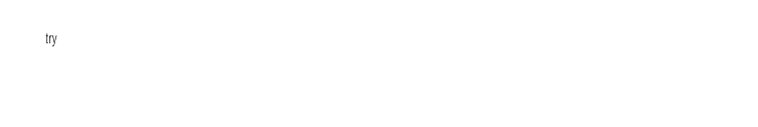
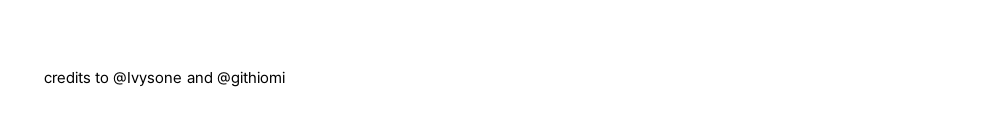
- try
+ credits to @Ivysone and @githiomi

